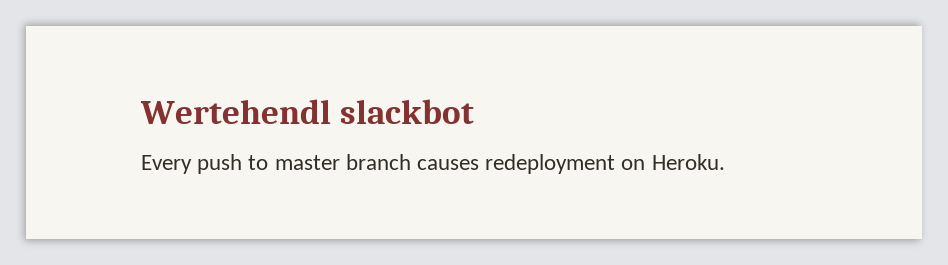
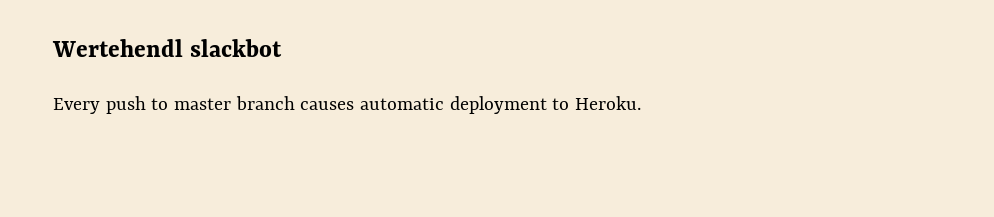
- Every push to master branch causes redeployment on Heroku.
+ Every push to master branch causes automatic deployment to Heroku.

